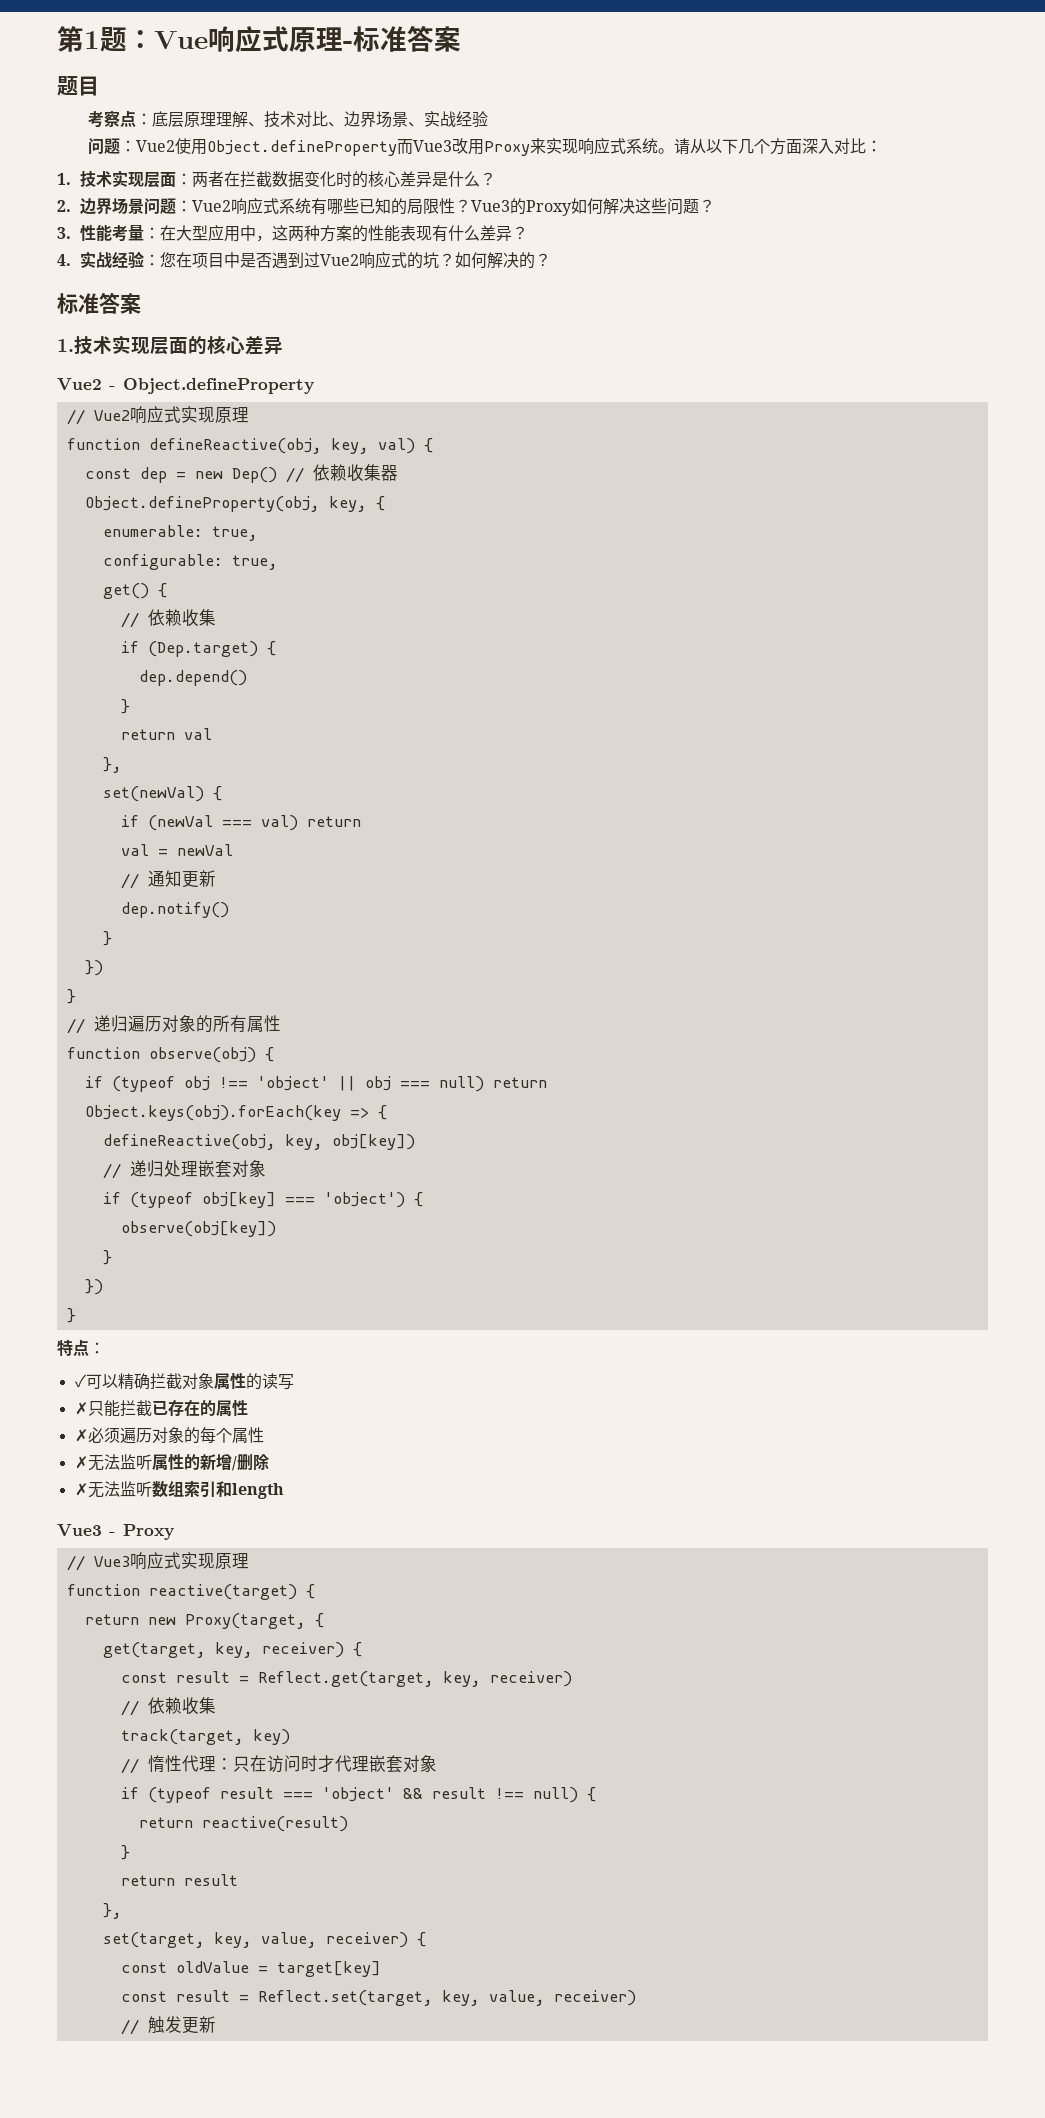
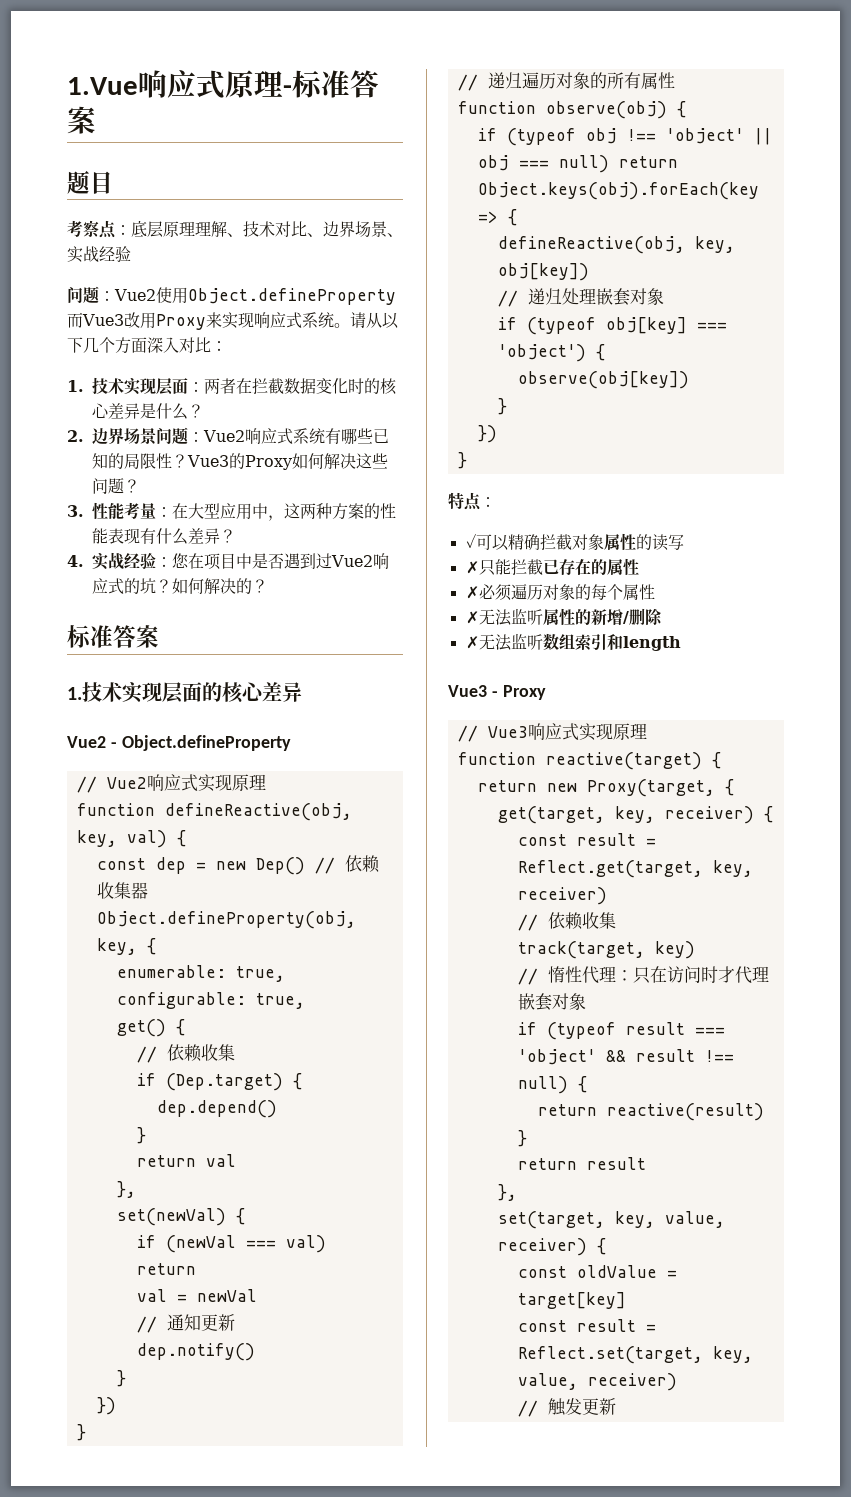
- 第1题：Vue响应式原理-标准答案
+ 1.Vue响应式原理-标准答案

